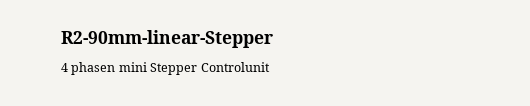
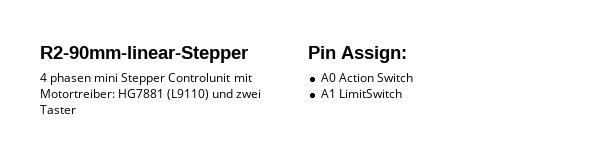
- 4 phasen mini Stepper Controlunit
+ 4 phasen mini Stepper Controlunit mit Motortreiber: HG7881 (L9110) und zwei Taster
+ Pin Assign:
+ A0 Action Switch
+ A1 LimitSwitch

